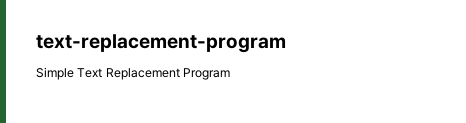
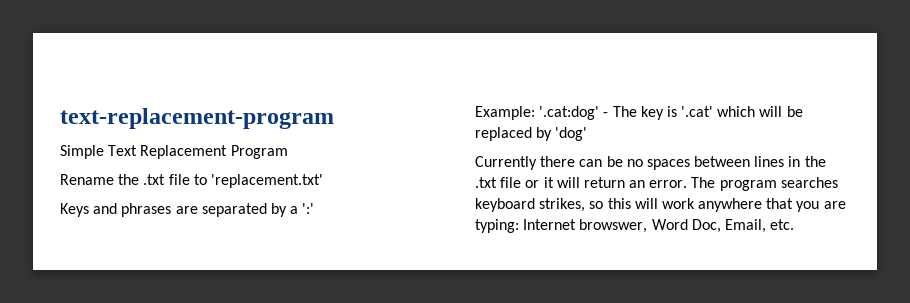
+ Rename the .txt file to 'replacement.txt'
+ Keys and phrases are separated by a ':'
+ Example: '.cat:dog' - The key is '.cat' which will be replaced by 'dog'
+ Currently there can be no spaces between lines in the .txt file or it will return an error. The program searches keyboard strikes, so this will work anywhere that you are typing: Internet browswer, Word Doc, Email, etc.

